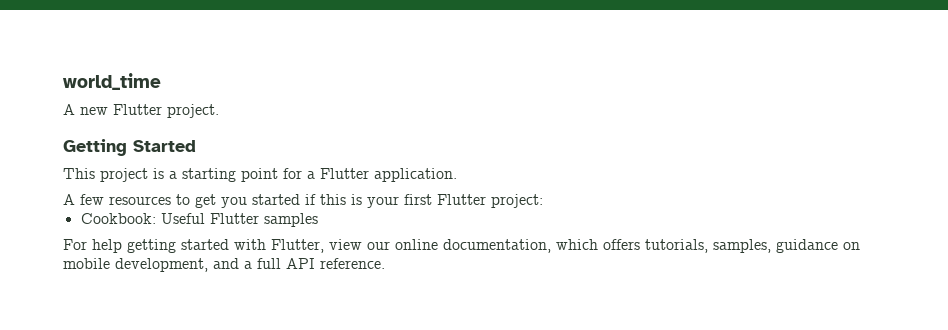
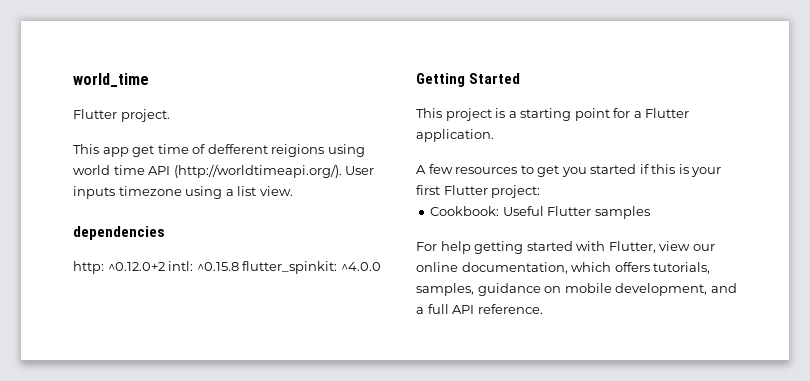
- A new Flutter project.
+ Flutter project.
+ This app get time of defferent reigions using world time API (http://worldtimeapi.org/). User inputs timezone using a list view.
+ dependencies
+ http: ^0.12.0+2 intl: ^0.15.8 flutter_spinkit: ^4.0.0

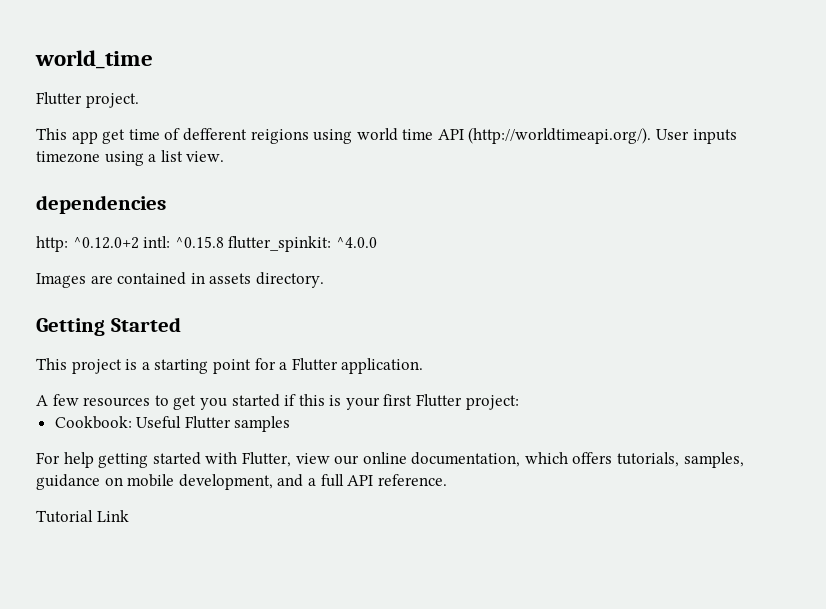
+ Images are contained in assets directory.
+ Tutorial Link

